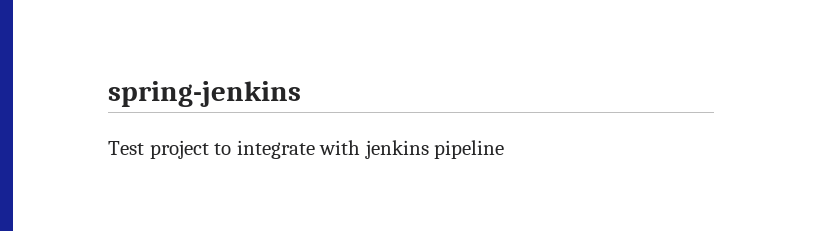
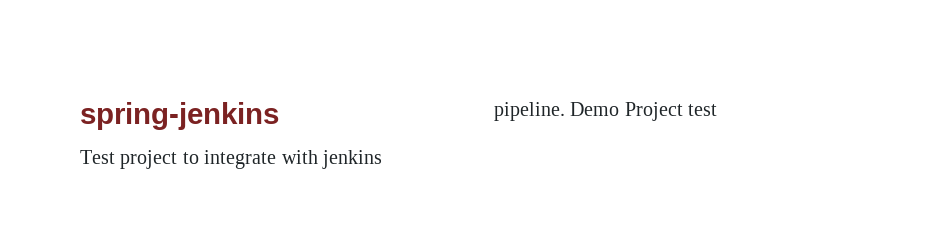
- Test project to integrate with jenkins pipeline
+ Test project to integrate with jenkins pipeline. Demo Project test

